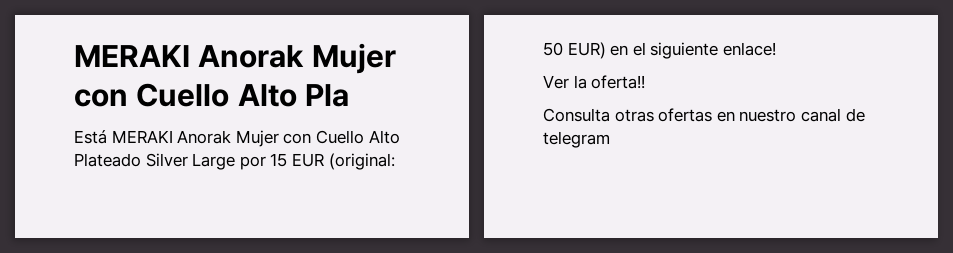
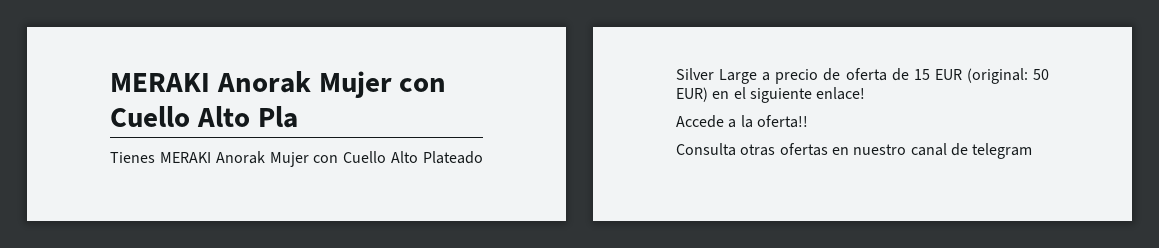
- Está MERAKI Anorak Mujer con Cuello Alto Plateado Silver Large por 15 EUR (original: 50 EUR) en el siguiente enlace!
+ Tienes MERAKI Anorak Mujer con Cuello Alto Plateado Silver Large a precio de oferta de 15 EUR (original: 50 EUR) en el siguiente enlace!
- Ver la oferta!!
+ Accede a la oferta!!

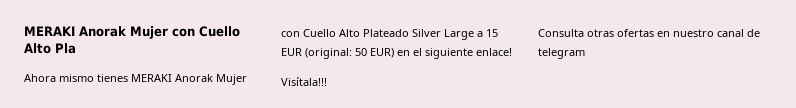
- Tienes MERAKI Anorak Mujer con Cuello Alto Plateado Silver Large a precio de oferta de 15 EUR (original: 50 EUR) en el siguiente enlace!
+ Ahora mismo tienes MERAKI Anorak Mujer con Cuello Alto Plateado Silver Large a 15 EUR (original: 50 EUR) en el siguiente enlace!
- Accede a la oferta!!
+ Visítala!!!

